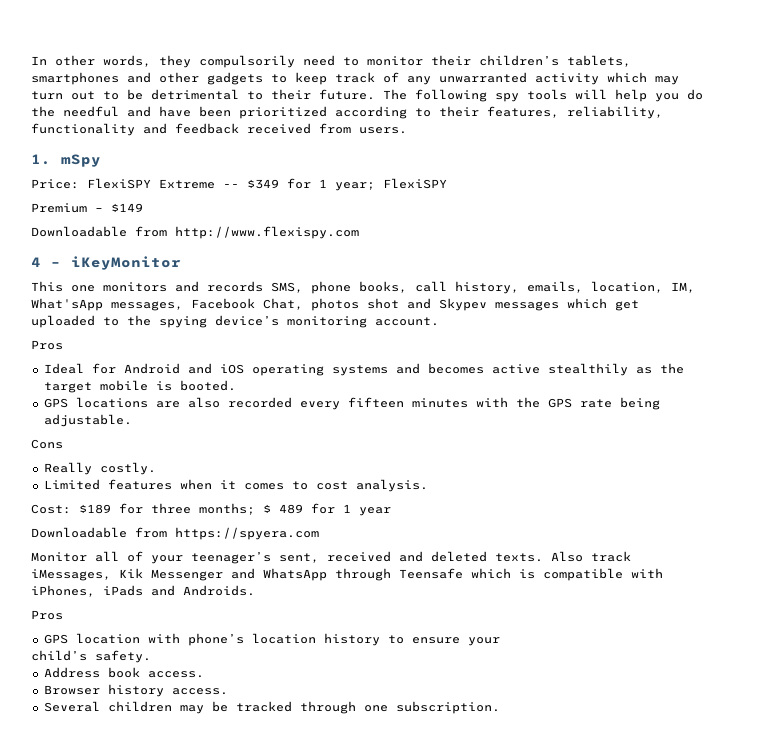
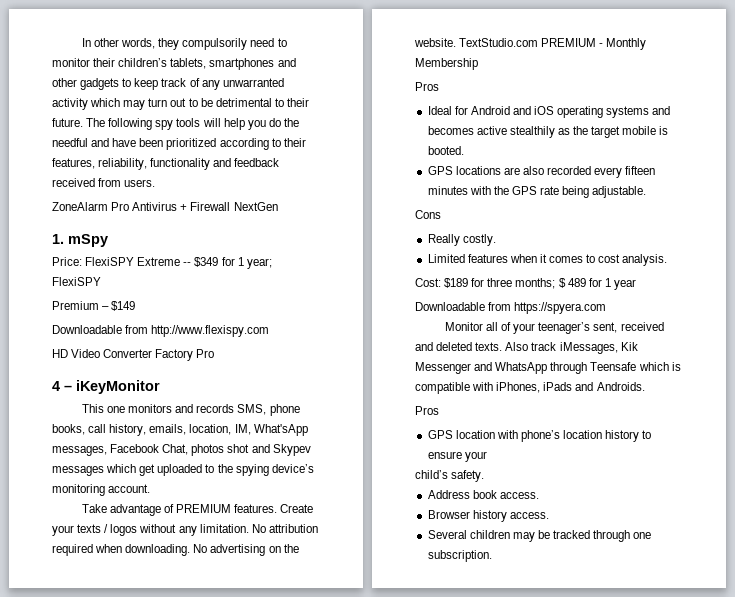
+ ZoneAlarm Pro Antivirus + Firewall NextGen
+ HD Video Converter Factory Pro
+ Take advantage of PREMIUM features. Create your texts / logos without any limitation. No attribution required when downloading. No advertising on the website. TextStudio.com PREMIUM - Monthly Membership

